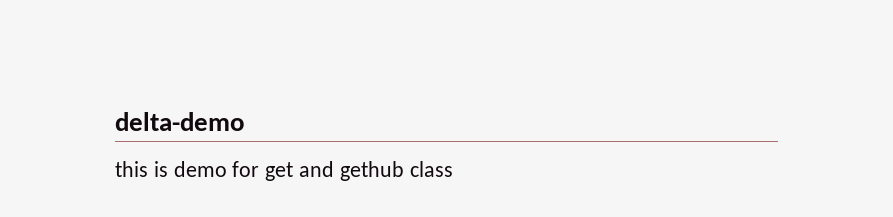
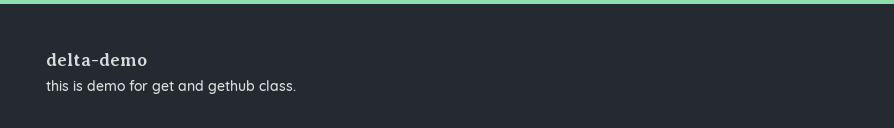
- this is demo for get and gethub class
+ this is demo for get and gethub class.

